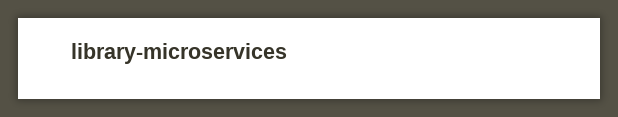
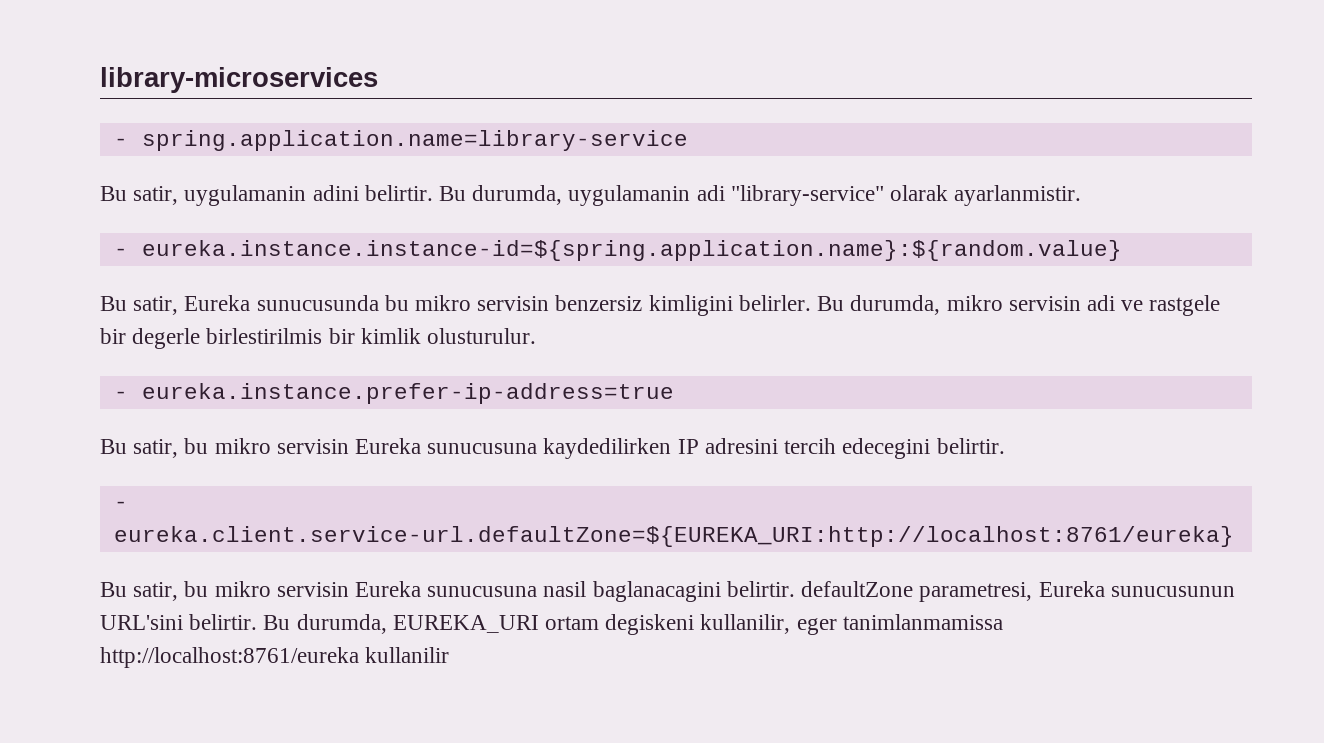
+ - spring.application.name=library-service
+ Bu satir, uygulamanin adini belirtir. Bu durumda, uygulamanin adi "library-service" olarak ayarlanmistir.
+ - eureka.instance.instance-id=${spring.application.name}:${random.value}
+ Bu satir, Eureka sunucusunda bu mikro servisin benzersiz kimligini belirler. Bu durumda, mikro servisin adi ve rastgele bir degerle birlestirilmis bir kimlik olusturulur.
+ - eureka.instance.prefer-ip-address=true
+ Bu satir, bu mikro servisin Eureka sunucusuna kaydedilirken IP adresini tercih edecegini belirtir.
+ - eureka.client.service-url.defaultZone=${EUREKA_URI:http://localhost:8761/eureka}
+ Bu satir, bu mikro servisin Eureka sunucusuna nasil baglanacagini belirtir. defaultZone parametresi, Eureka sunucusunun URL'sini belirtir. Bu durumda, EUREKA_URI ortam degiskeni kullanilir, eger tanimlanmamissa http://localhost:8761/eureka kullanilir

